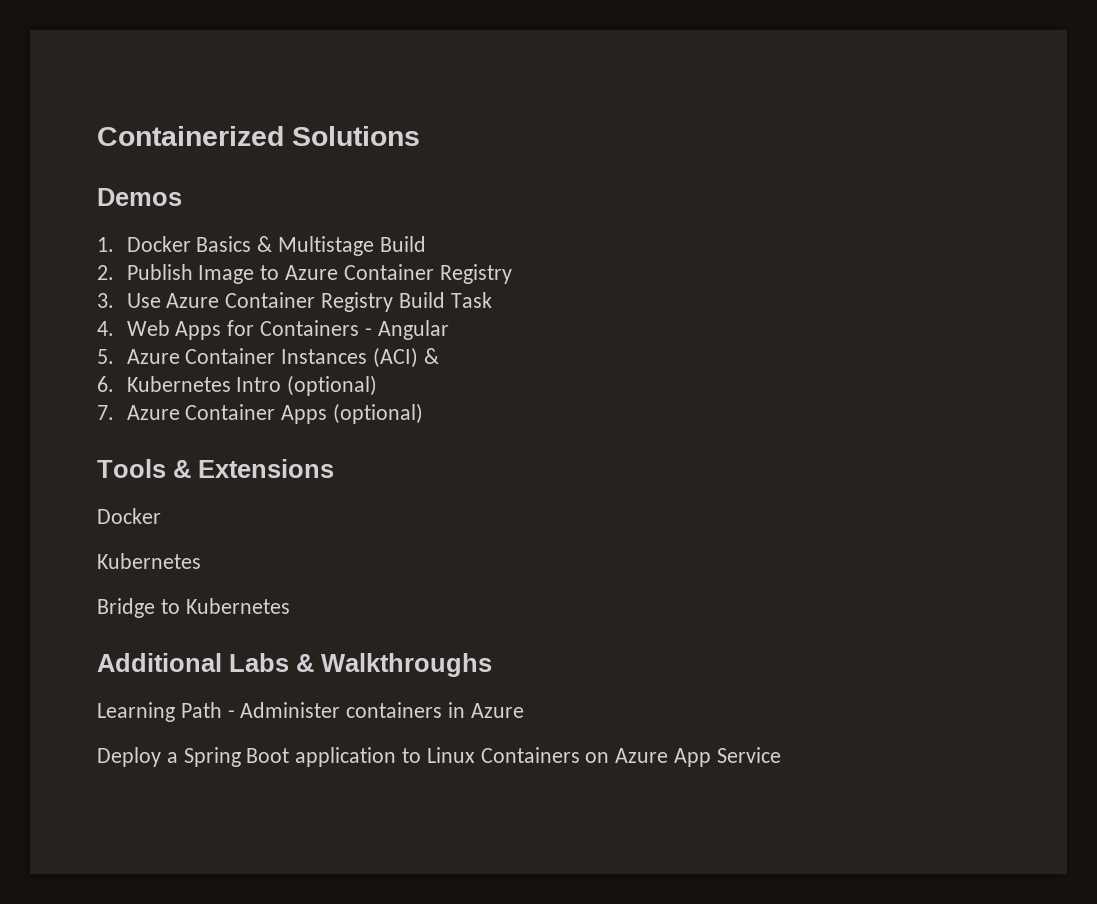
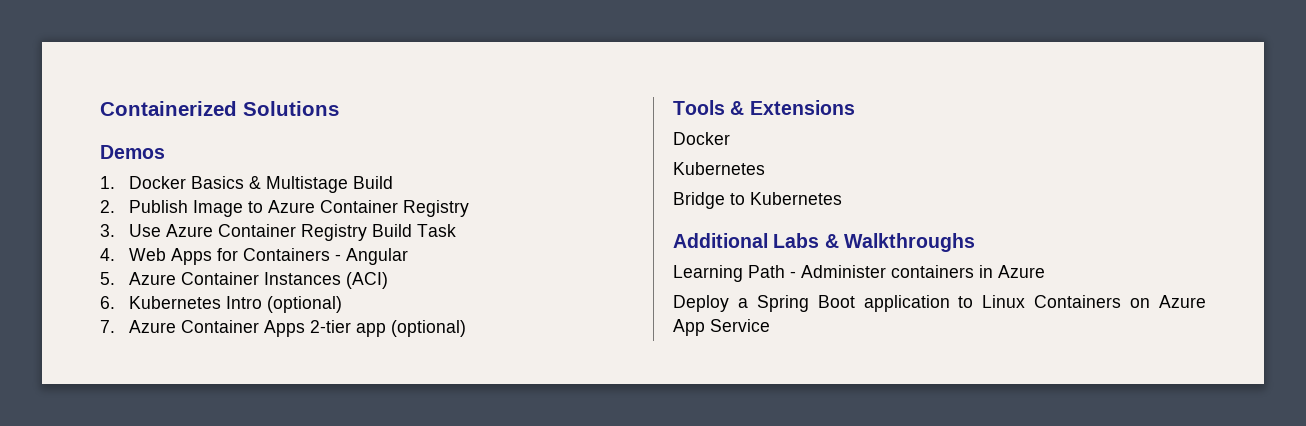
- 5. Azure Container Instances (ACI) &
+ 5. Azure Container Instances (ACI)
- 7. Azure Container Apps (optional)
+ 7. Azure Container Apps 2-tier app (optional)

